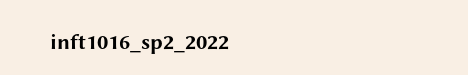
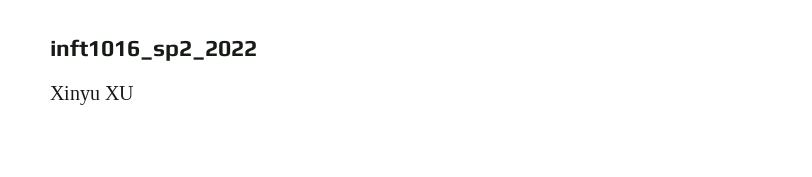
+ Xinyu XU

